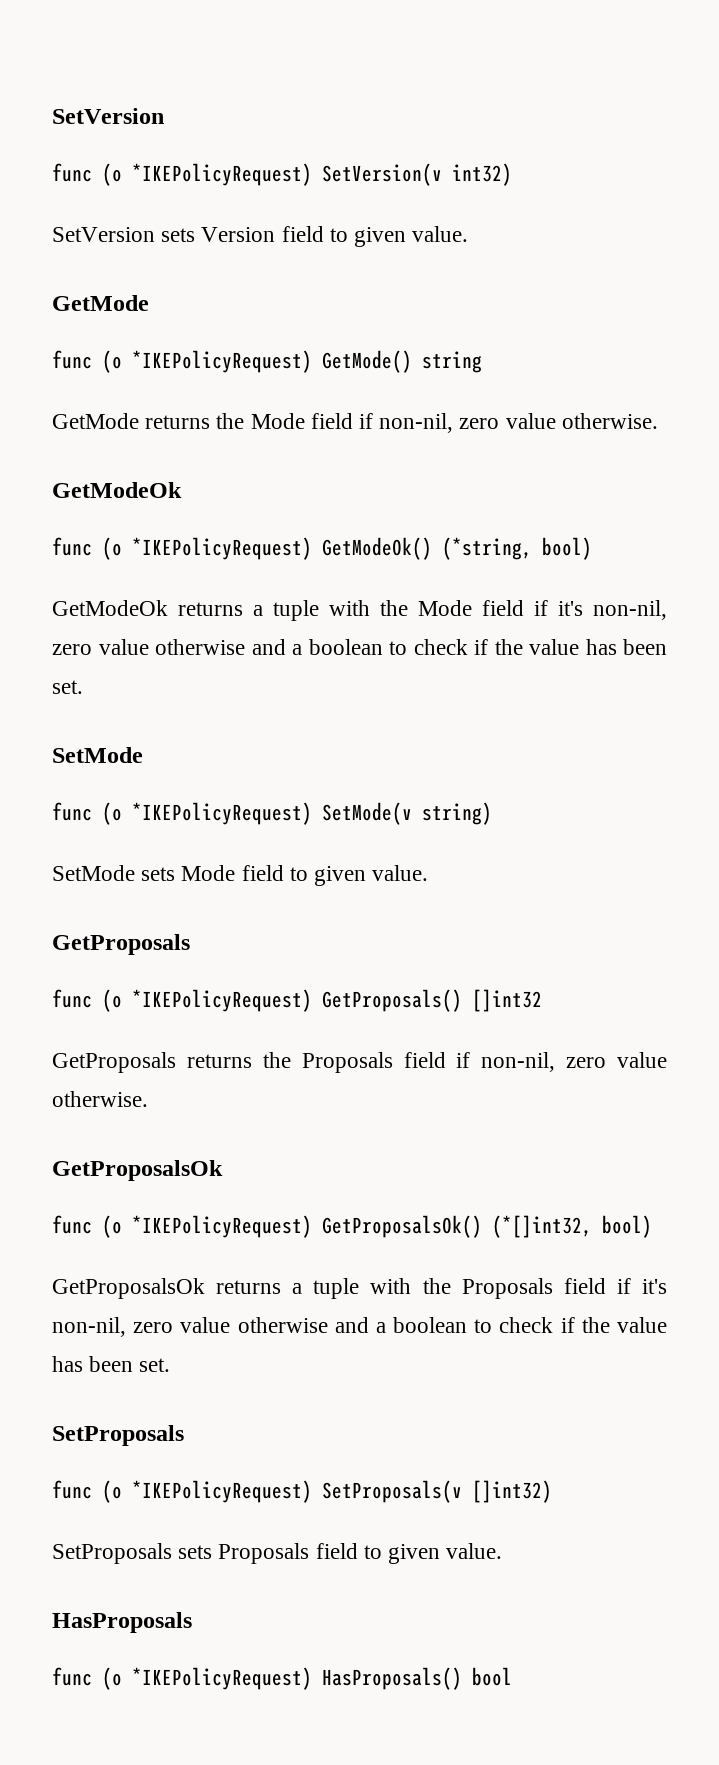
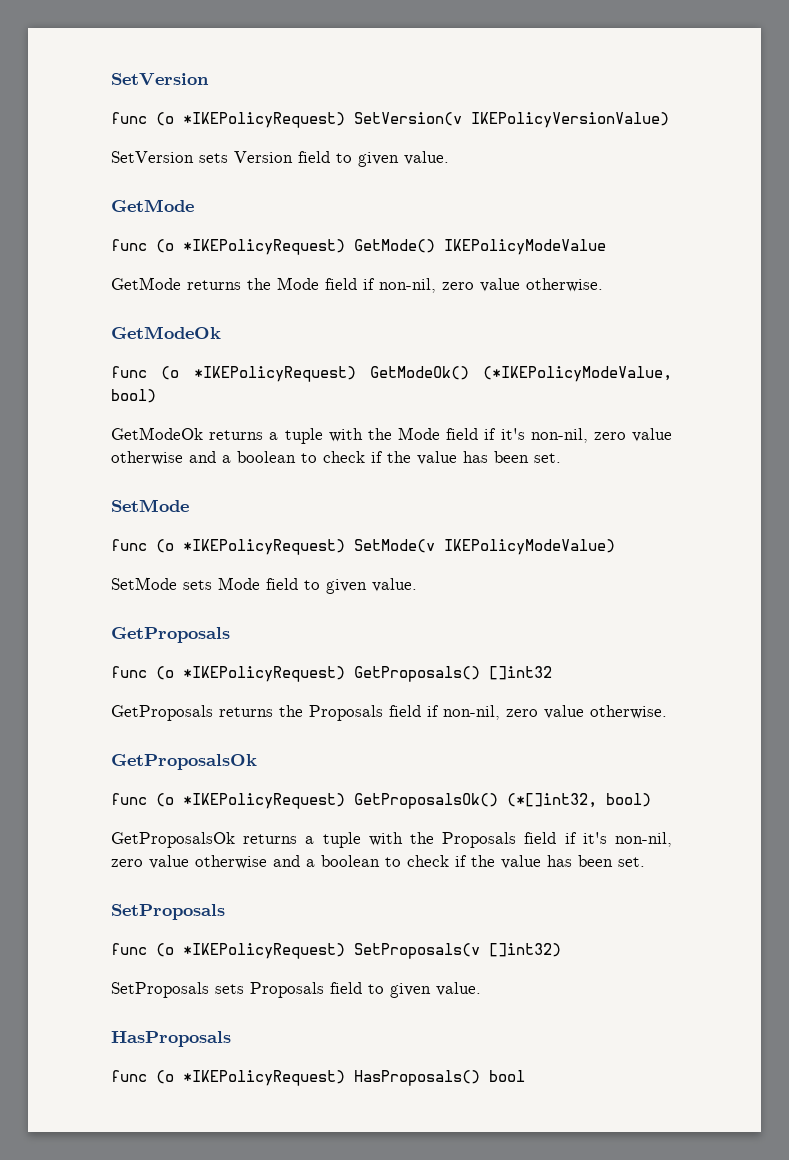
- func (o *IKEPolicyRequest) SetVersion(v int32)
+ func (o *IKEPolicyRequest) SetVersion(v IKEPolicyVersionValue)
- func (o *IKEPolicyRequest) GetMode() string
+ func (o *IKEPolicyRequest) GetMode() IKEPolicyModeValue
- func (o *IKEPolicyRequest) GetModeOk() (*string, bool)
+ func (o *IKEPolicyRequest) GetModeOk() (*IKEPolicyModeValue, bool)
- func (o *IKEPolicyRequest) SetMode(v string)
+ func (o *IKEPolicyRequest) SetMode(v IKEPolicyModeValue)

